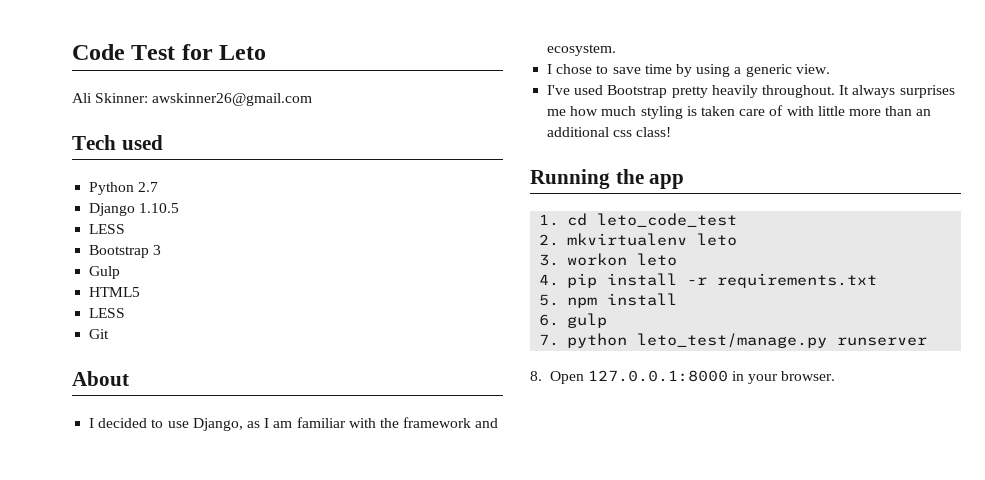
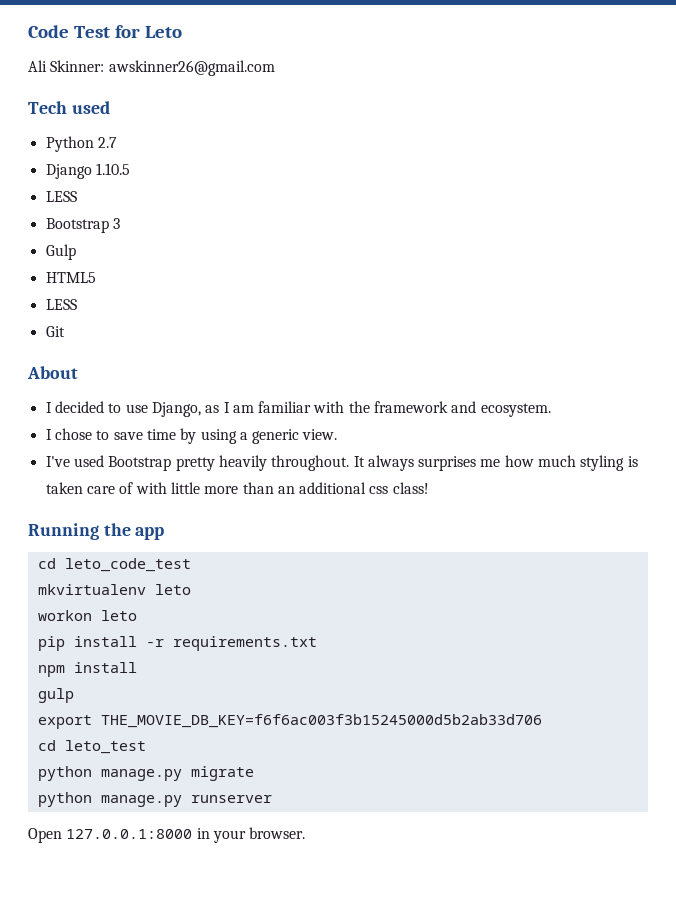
- 1. cd leto_code_test
+ cd leto_code_test
- 2. mkvirtualenv leto
+ mkvirtualenv leto
- 3. workon leto
+ workon leto
- 4. pip install -r requirements.txt
+ pip install -r requirements.txt
- 5. npm install
+ npm install
- 6. gulp
+ gulp
- 7. python leto_test/manage.py runserver
+ export THE_MOVIE_DB_KEY=f6f6ac003f3b15245000d5b2ab33d706
+ cd leto_test
+ python manage.py migrate
+ python manage.py runserver
- 8. Open 127.0.0.1:8000 in your browser.
+ Open 127.0.0.1:8000 in your browser.

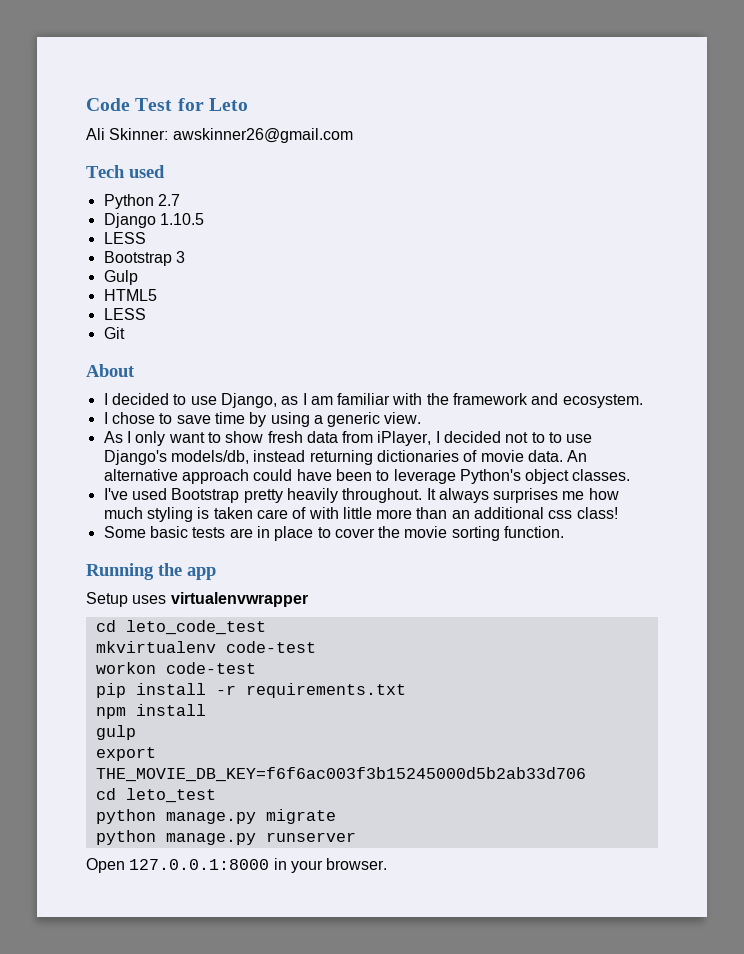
+ As I only want to show fresh data from iPlayer, I decided not to to use Django's models/db, instead returning dictionaries of movie data. An alternative approach could have been to leverage Python's object classes.
+ Some basic tests are in place to cover the movie sorting function.
+ Setup uses virtualenvwrapper
- mkvirtualenv leto
+ mkvirtualenv code-test
- workon leto
+ workon code-test

